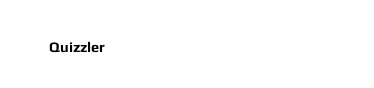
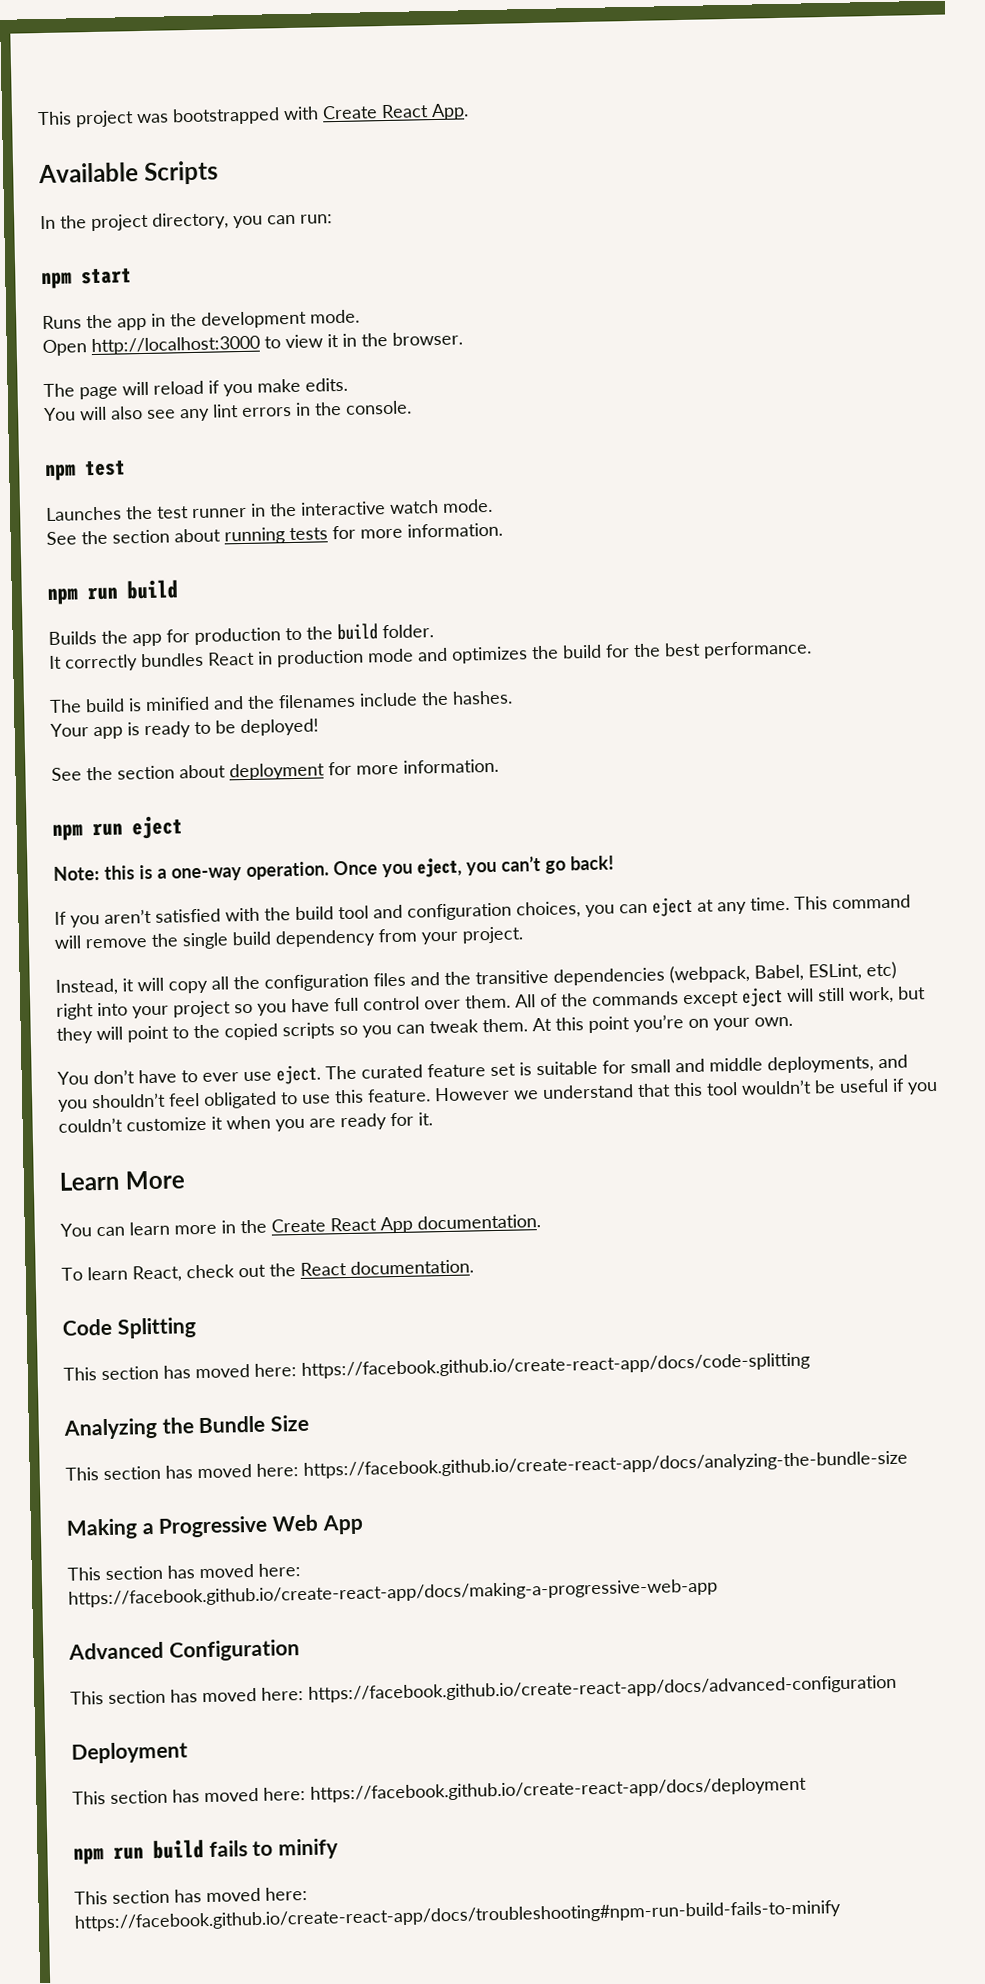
- Quizzler
+ This project was bootstrapped with Create React App.
+ Available Scripts
+ In the project directory, you can run:
+ npm start
+ Runs the app in the development mode.
+ Open http://localhost:3000 to view it in the browser.
+ The page will reload if you make edits.
+ You will also see any lint errors in the console.
+ npm test
+ Launches the test runner in the interactive watch mode.
+ See the section about running tests for more information.
+ npm run build
+ Builds the app for production to the build folder.
+ It correctly bundles React in production mode and optimizes the build for the best performance.
+ The build is minified and the filenames include the hashes.
+ Your app is ready to be deployed!
+ See the section about deployment for more information.
+ npm run eject
+ Note: this is a one-way operation. Once you eject, you can’t go back!
+ If you aren’t satisfied with the build tool and configuration choices, you can eject at any time. This command will remove the single build dependency from your project.
+ Instead, it will copy all the configuration files and the transitive dependencies (webpack, Babel, ESLint, etc) right into your project so you have full control over them. All of the commands except eject will still work, but they will point to the copied scripts so you can tweak them. At this point you’re on your own.
+ You don’t have to ever use eject. The curated feature set is suitable for small and middle deployments, and you shouldn’t feel obligated to use this feature. However we understand that this tool wouldn’t be useful if you couldn’t customize it when you are ready for it.
+ Learn More
+ You can learn more in the Create React App documentation.
+ To learn React, check out the React documentation.
+ Code Splitting
+ This section has moved here: https://facebook.github.io/create-react-app/docs/code-splitting
+ Analyzing the Bundle Size
+ This section has moved here: https://facebook.github.io/create-react-app/docs/analyzing-the-bundle-size
+ Making a Progressive Web App
+ This section has moved here: https://facebook.github.io/create-react-app/docs/making-a-progressive-web-app
+ Advanced Configuration
+ This section has moved here: https://facebook.github.io/create-react-app/docs/advanced-configuration
+ Deployment
+ This section has moved here: https://facebook.github.io/create-react-app/docs/deployment
+ npm run build fails to minify
+ This section has moved here: https://facebook.github.io/create-react-app/docs/troubleshooting#npm-run-build-fails-to-minify

